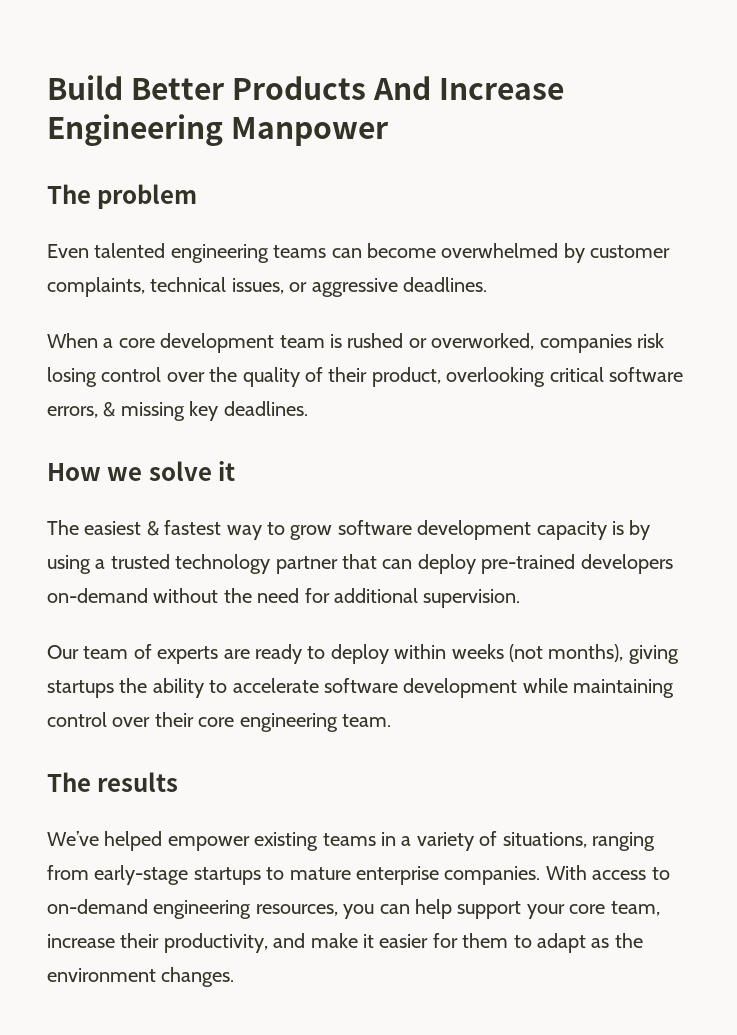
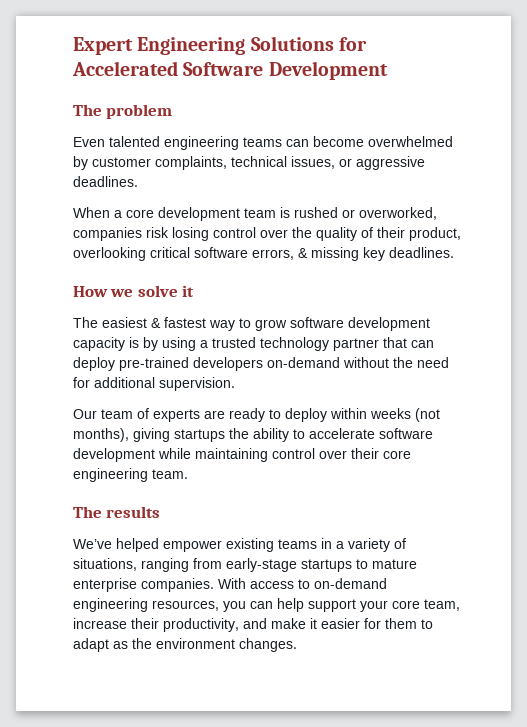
- Build Better Products And Increase Engineering Manpower
+ Expert Engineering Solutions for Accelerated Software Development

